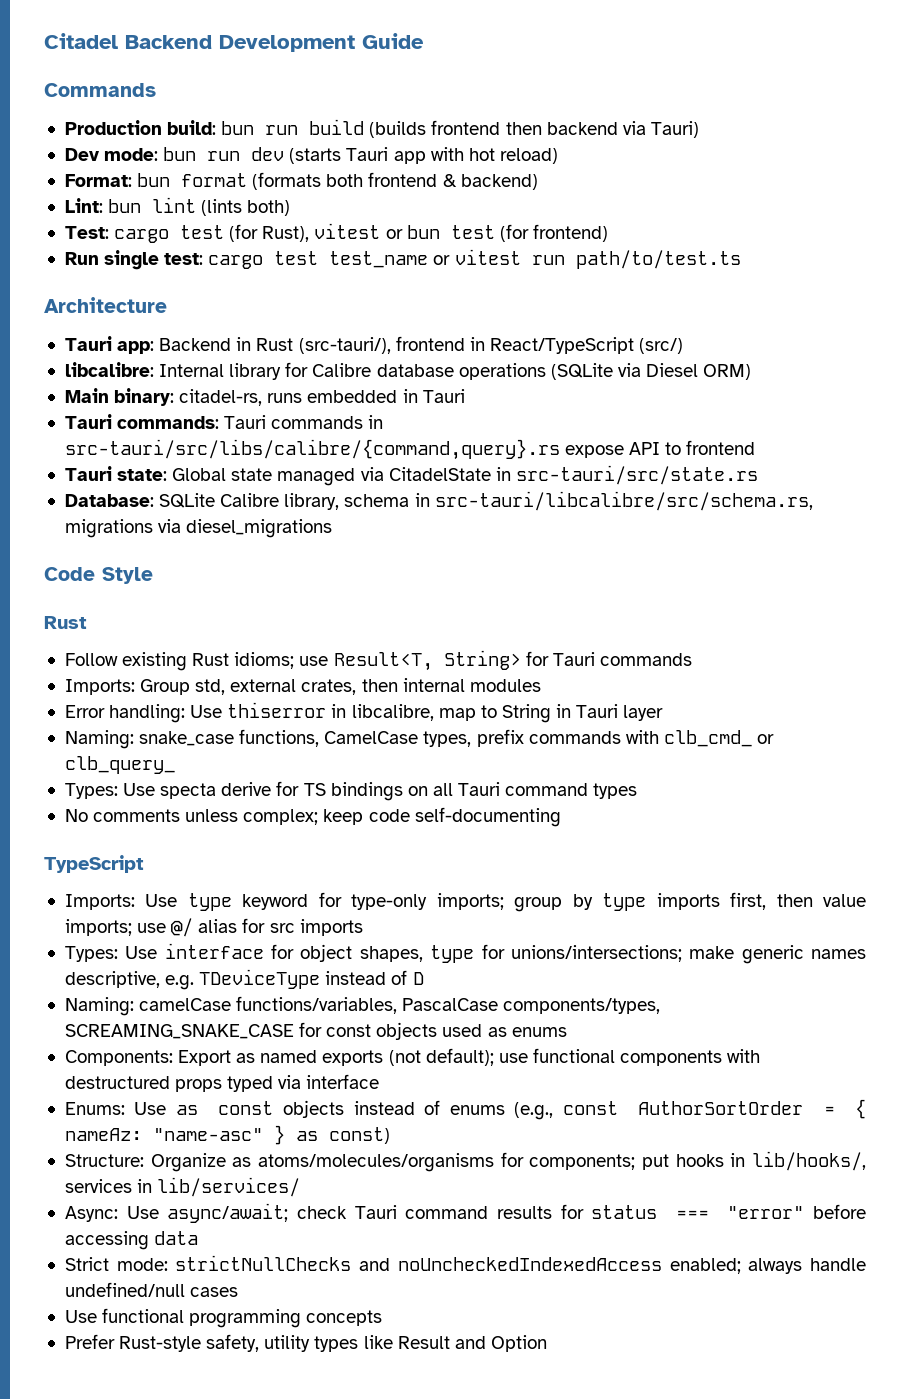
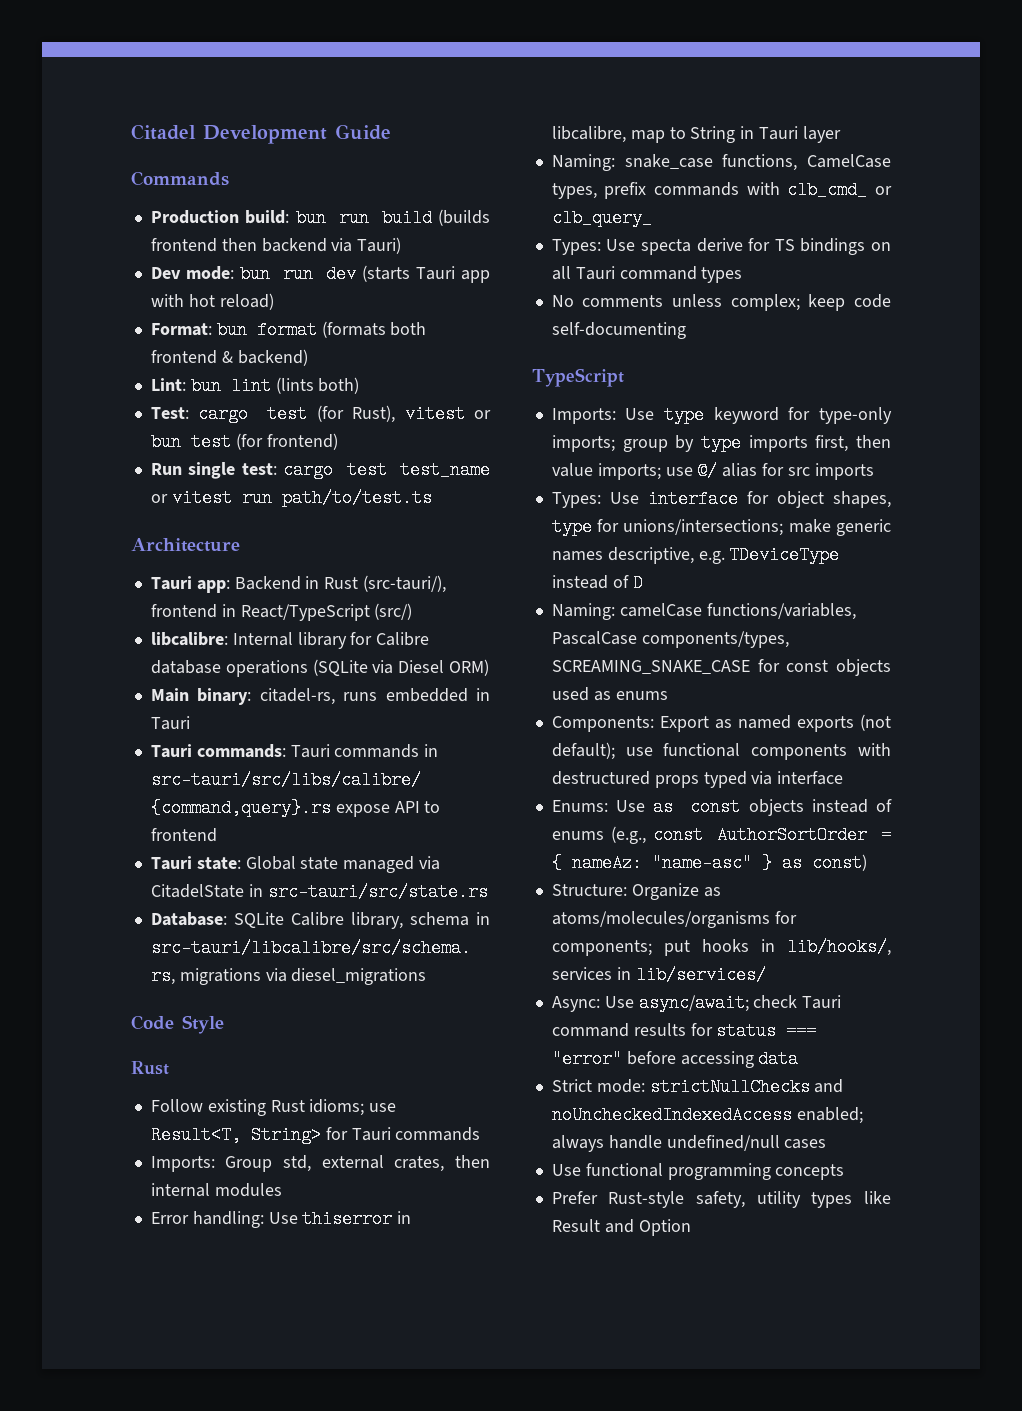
- Citadel Backend Development Guide
+ Citadel Development Guide

